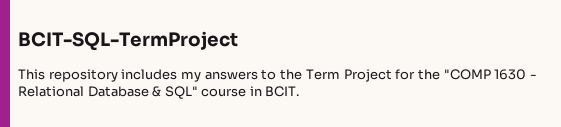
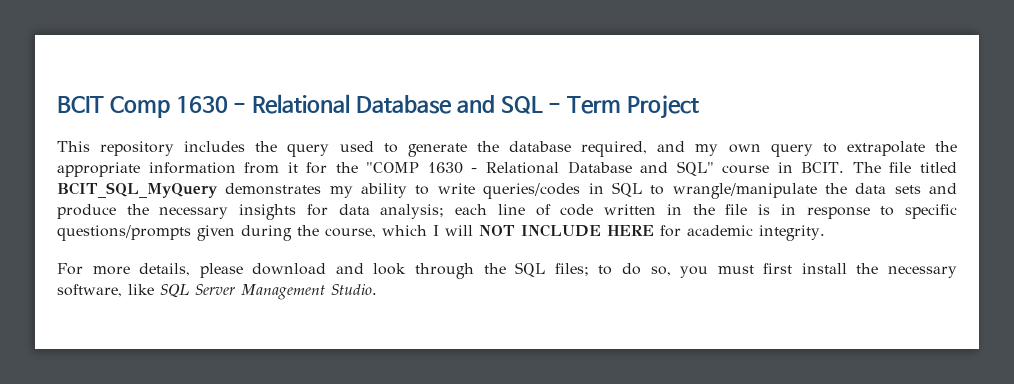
- BCIT-SQL-TermProject
- This repository includes my answers to the Term Project for the "COMP 1630 - Relational Database & SQL" course in BCIT.
+ BCIT Comp 1630 - Relational Database and SQL - Term Project
+ This repository includes the query used to generate the database required, and my own query to extrapolate the appropriate information from it for the "COMP 1630 - Relational Database and SQL" course in BCIT.
+ The file titled BCIT_SQL_MyQuery demonstrates my ability to write queries/codes in SQL to wrangle/manipulate the data sets and produce the necessary insights for data analysis; each line of code written in the file is in response to specific questions/prompts given during the course, which I will NOT INCLUDE HERE for academic integrity.
+ For more details, please download and look through the SQL files; to do so, you must first install the necessary software, like SQL Server Management Studio.

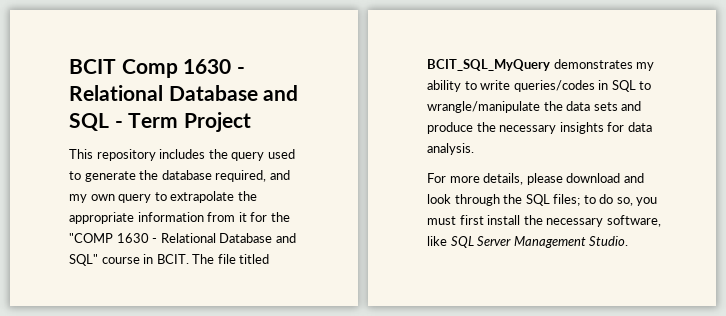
- The file titled BCIT_SQL_MyQuery demonstrates my ability to write queries/codes in SQL to wrangle/manipulate the data sets and produce the necessary insights for data analysis; each line of code written in the file is in response to specific questions/prompts given during the course, which I will NOT INCLUDE HERE for academic integrity.
+ The file titled BCIT_SQL_MyQuery demonstrates my ability to write queries/codes in SQL to wrangle/manipulate the data sets and produce the necessary insights for data analysis.

